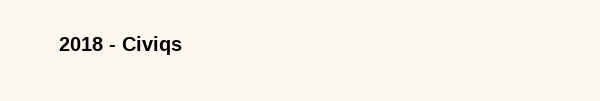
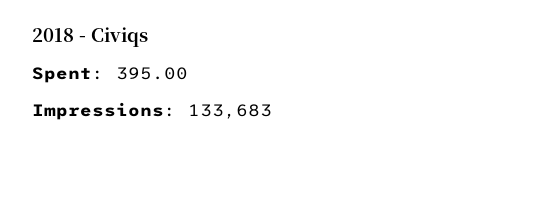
+ Spent: 395.00
+ Impressions: 133,683

